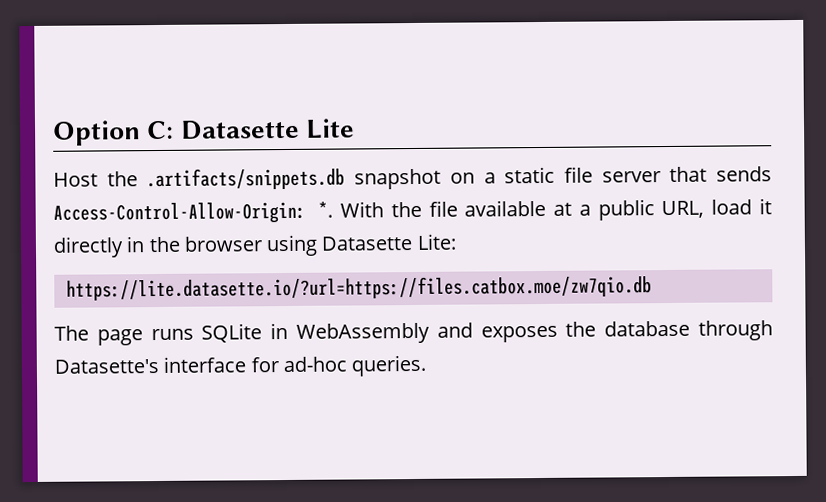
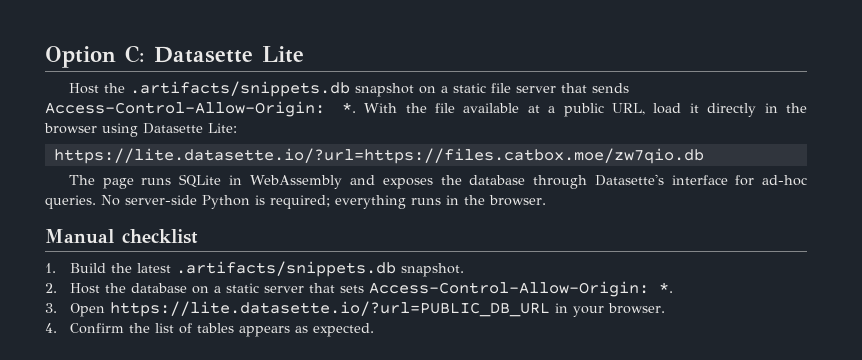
+ No server-side Python is required; everything runs in the browser.
+ Manual checklist
+ 1. Build the latest .artifacts/snippets.db snapshot.
+ 2. Host the database on a static server that sets Access-Control-Allow-Origin: *.
+ 3. Open https://lite.datasette.io/?url=PUBLIC_DB_URL in your browser.
+ 4. Confirm the list of tables appears as expected.

